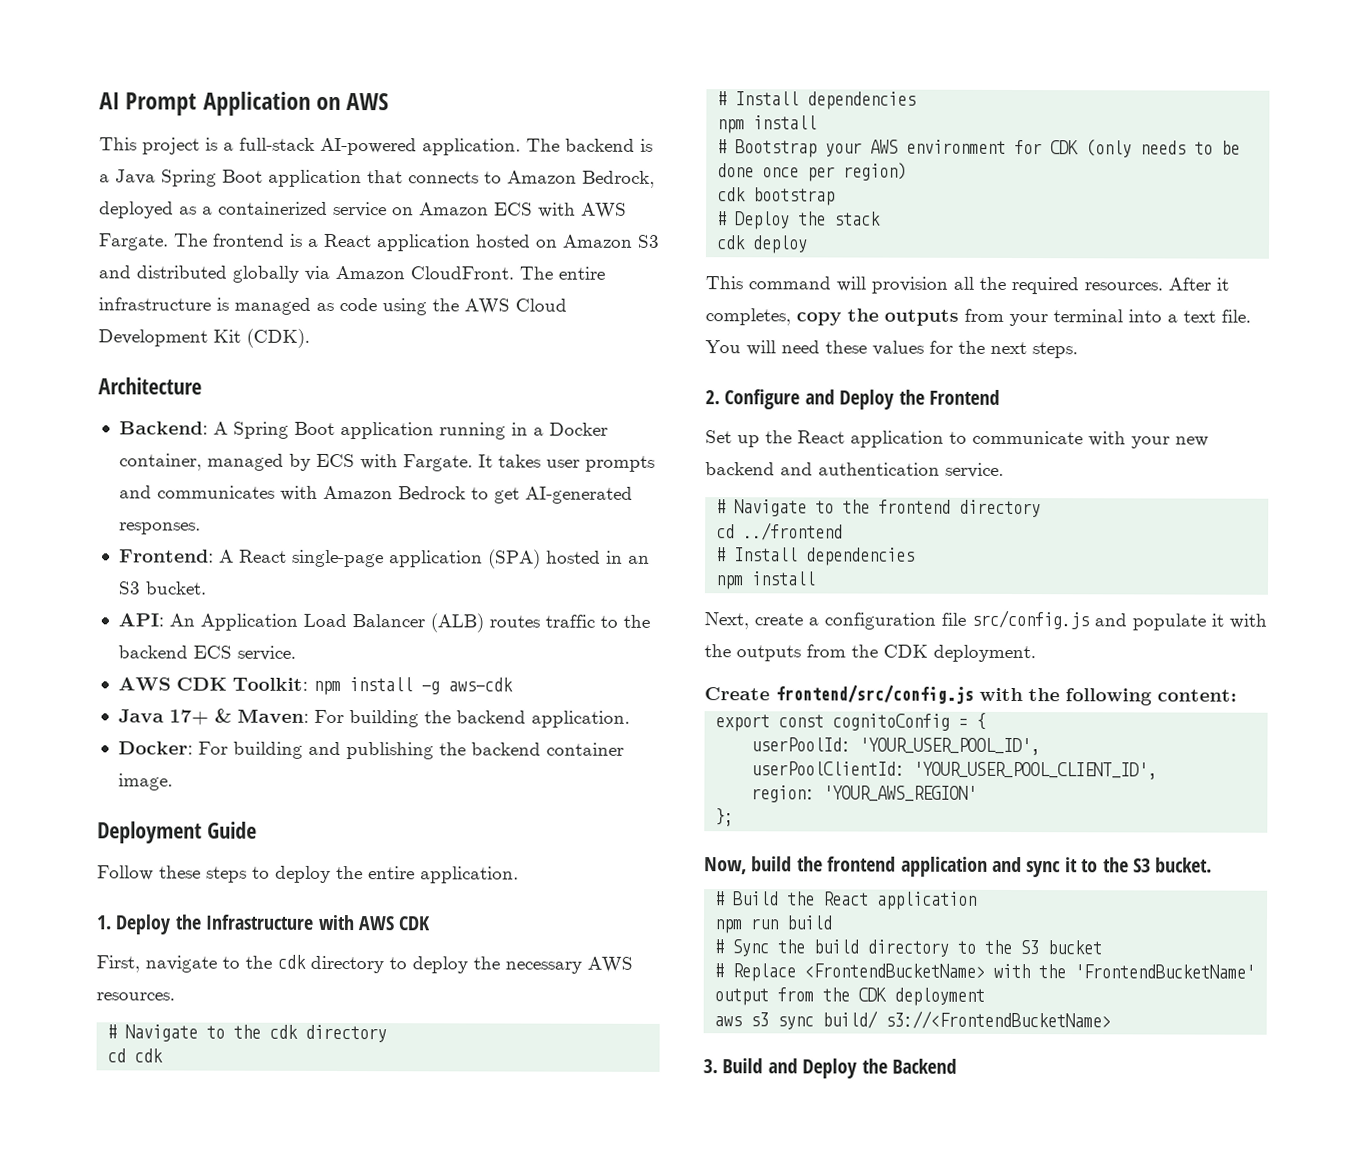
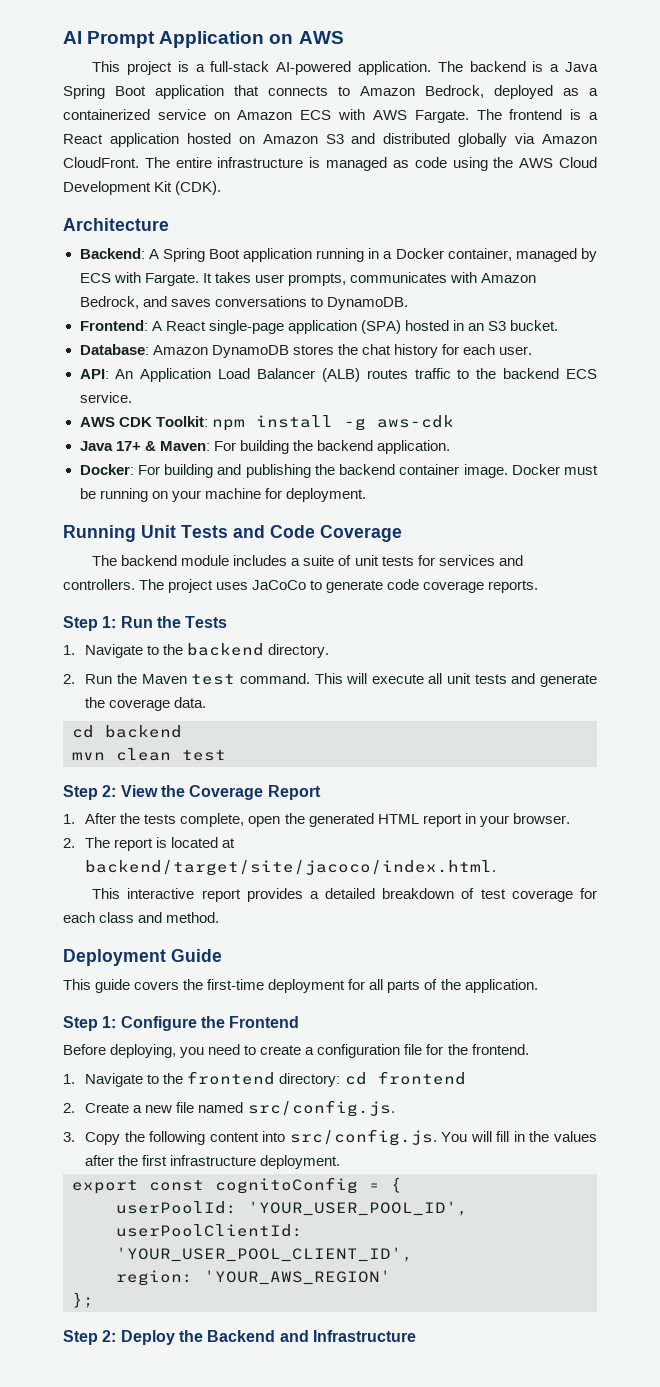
- It takes user prompts and communicates with Amazon Bedrock to get AI-generated responses.
+ It takes user prompts, communicates with Amazon Bedrock, and saves conversations to DynamoDB.
+ Database: Amazon DynamoDB stores the chat history for each user.
- Docker: For building and publishing the backend container image.
+ Docker: For building and publishing the backend container image. Docker must be running on your machine for deployment.
+ Running Unit Tests and Code Coverage
+ The backend module includes a suite of unit tests for services and controllers. The project uses JaCoCo to generate code coverage reports.
+ Step 1: Run the Tests
+ 1. Navigate to the backend directory.
+ 2. Run the Maven test command. This will execute all unit tests and generate the coverage data.
+ cd backend
+ mvn clean test
+ Step 2: View the Coverage Report
+ 1. After the tests complete, open the generated HTML report in your browser.
+ 2. The report is located at backend/target/site/jacoco/index.html.
+ This interactive report provides a detailed breakdown of test coverage for each class and method.
  Deployment Guide
- Follow these steps to deploy the entire application.
- 1. Deploy the Infrastructure with AWS CDK
- First, navigate to the cdk directory to deploy the necessary AWS resources.
- # Navigate to the cdk directory
- cd cdk
- # Install dependencies
- npm install
- # Bootstrap your AWS environment for CDK (only needs to be done once per region)
- cdk bootstrap
- # Deploy the stack
- cdk deploy
- This command will provision all the required resources. After it completes, copy the outputs from your terminal into a text file. You will need these values for the next steps.
- 2. Configure and Deploy the Frontend
- Set up the React application to communicate with your new backend and authentication service.
- # Navigate to the frontend directory
- cd ../frontend
- # Install dependencies
- npm install
- Next, create a configuration file src/config.js and populate it with the outputs from the CDK deployment.
- Create frontend/src/config.js with the following content:
+ This guide covers the first-time deployment for all parts of the application.
+ Step 1: Configure the Frontend
+ Before deploying, you need to create a configuration file for the frontend.
+ 1. Navigate to the frontend directory: cd frontend
+ 2. Create a new file named src/config.js.
+ 3. Copy the following content into src/config.js. You will fill in the values after the first infrastructure deployment.
- Now, build the frontend application and sync it to the S3 bucket.
- # Build the React application
- npm run build
- # Sync the build directory to the S3 bucket
- # Replace <FrontendBucketName> with the 'FrontendBucketName' output from the CDK deployment
- aws s3 sync build/ s3://<FrontendBucketName>
- 3. Build and Deploy the Backend
+ Step 2: Deploy the Backend and Infrastructure

